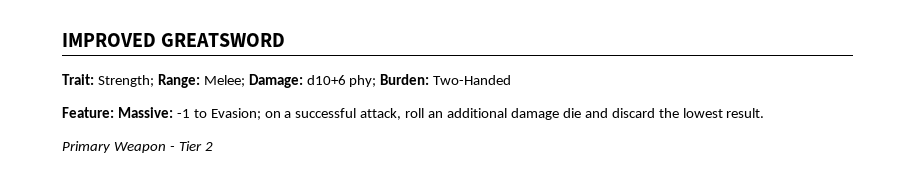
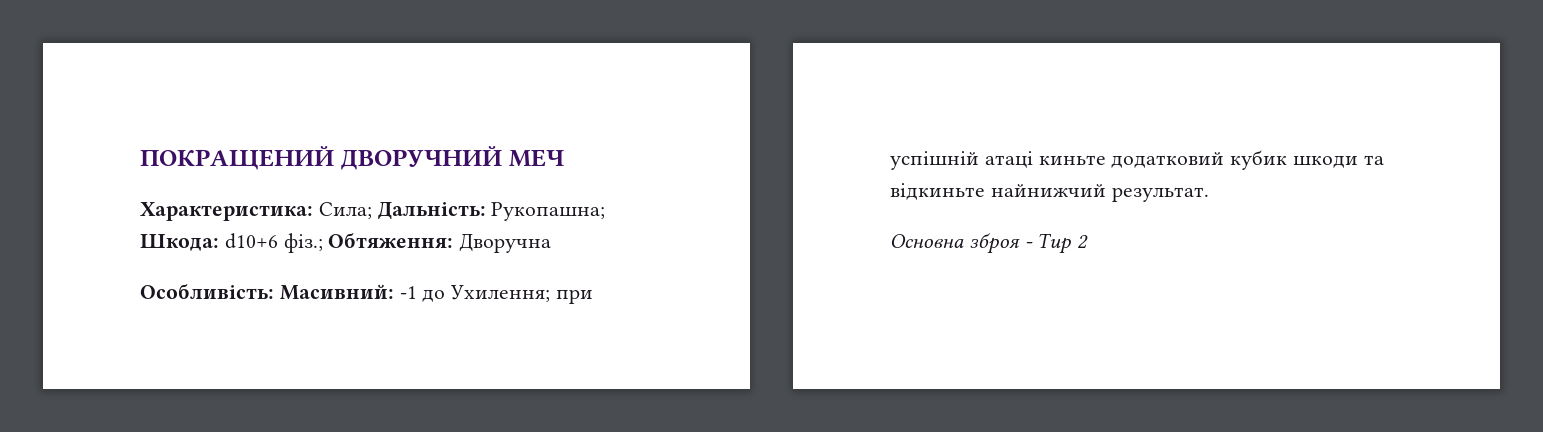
- IMPROVED GREATSWORD
- Trait: Strength; Range: Melee; Damage: d10+6 phy; Burden: Two-Handed
- Feature: Massive: -1 to Evasion; on a successful attack, roll an additional damage die and discard the lowest result.
- Primary Weapon - Tier 2
+ ПОКРАЩЕНИЙ ДВОРУЧНИЙ МЕЧ
+ Характеристика: Сила; Дальність: Рукопашна; Шкода: d10+6 фіз.; Обтяження: Дворучна
+ Особливість: Масивний: -1 до Ухилення; при успішній атаці киньте додатковий кубик шкоди та відкиньте найнижчий результат.
+ Основна зброя - Тир 2

